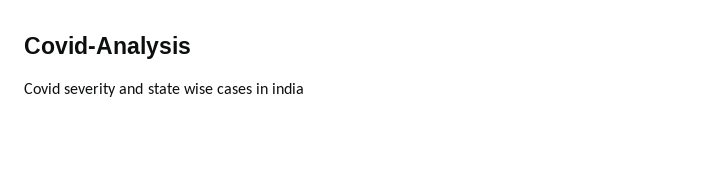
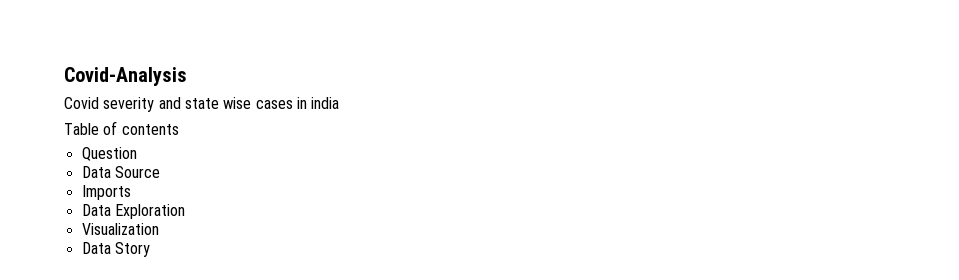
+ Table of contents
+ Question
+ Data Source
+ Imports
+ Data Exploration
+ Visualization
+ Data Story

